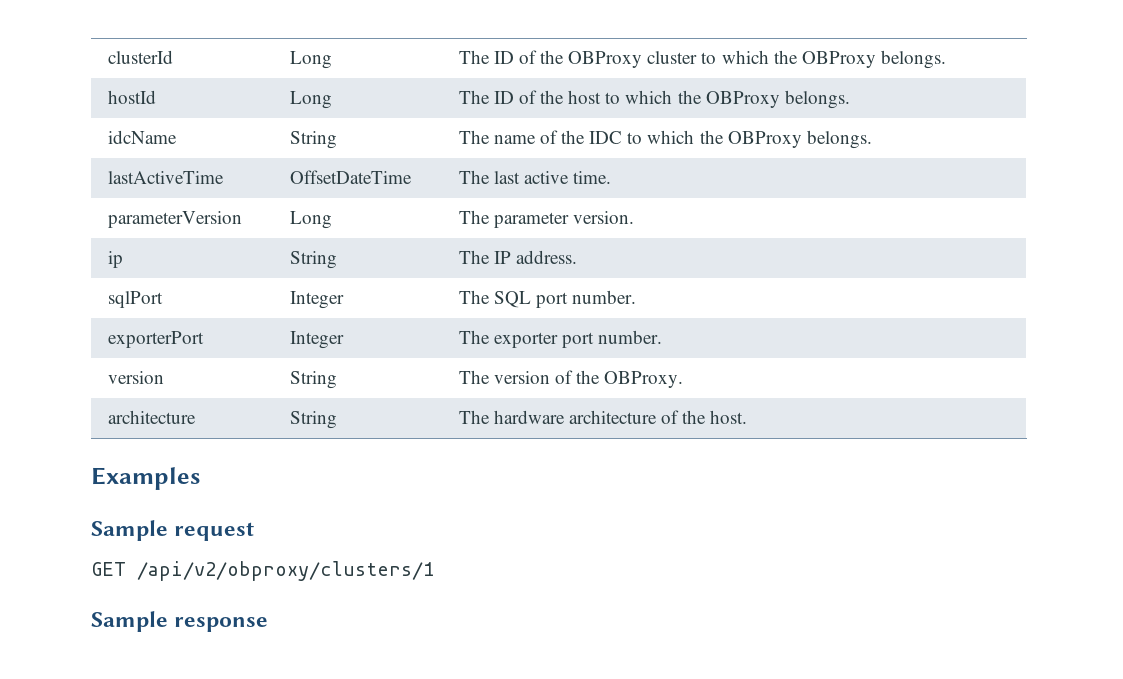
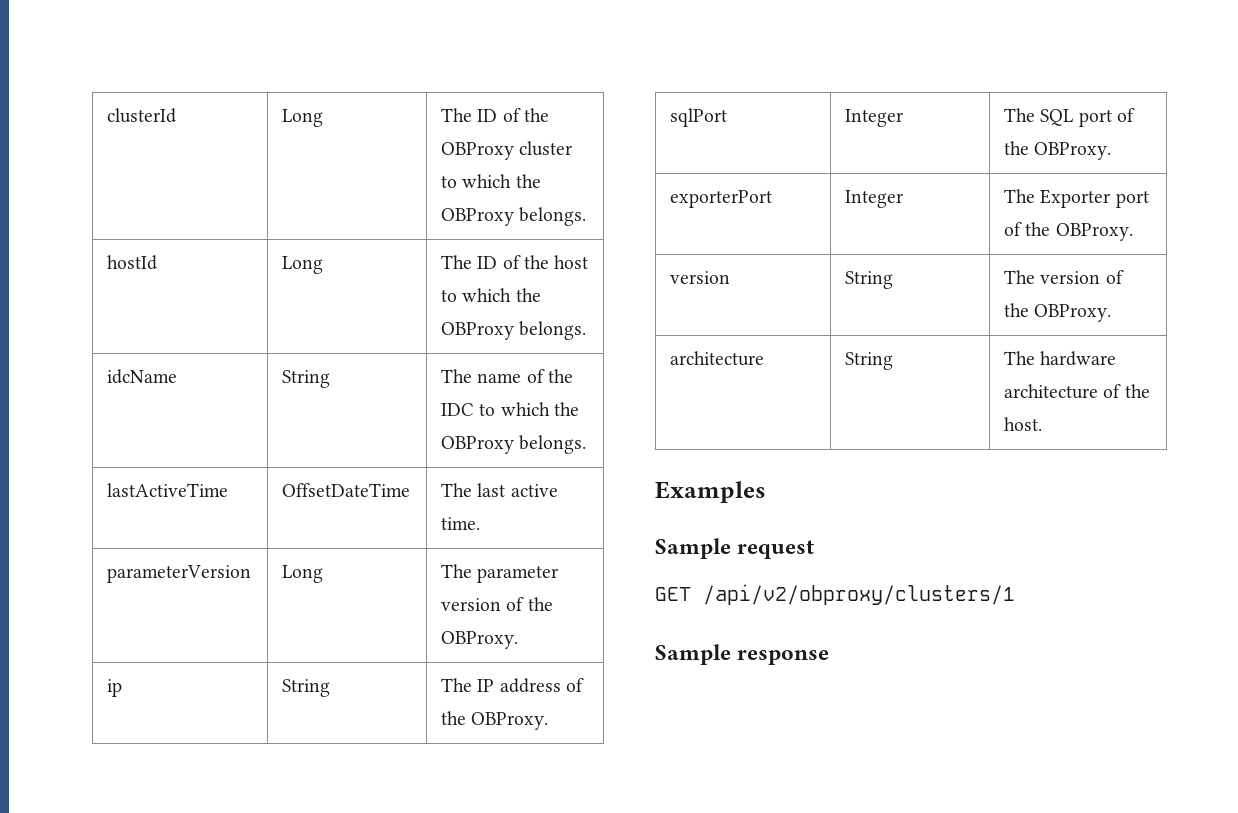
- parameterVersion | Long | The parameter version.
+ parameterVersion | Long | The parameter version of the OBProxy.
- ip | String | The IP address.
+ ip | String | The IP address of the OBProxy.
- sqlPort | Integer | The SQL port number.
+ sqlPort | Integer | The SQL port of the OBProxy.
- exporterPort | Integer | The exporter port number.
+ exporterPort | Integer | The Exporter port of the OBProxy.

